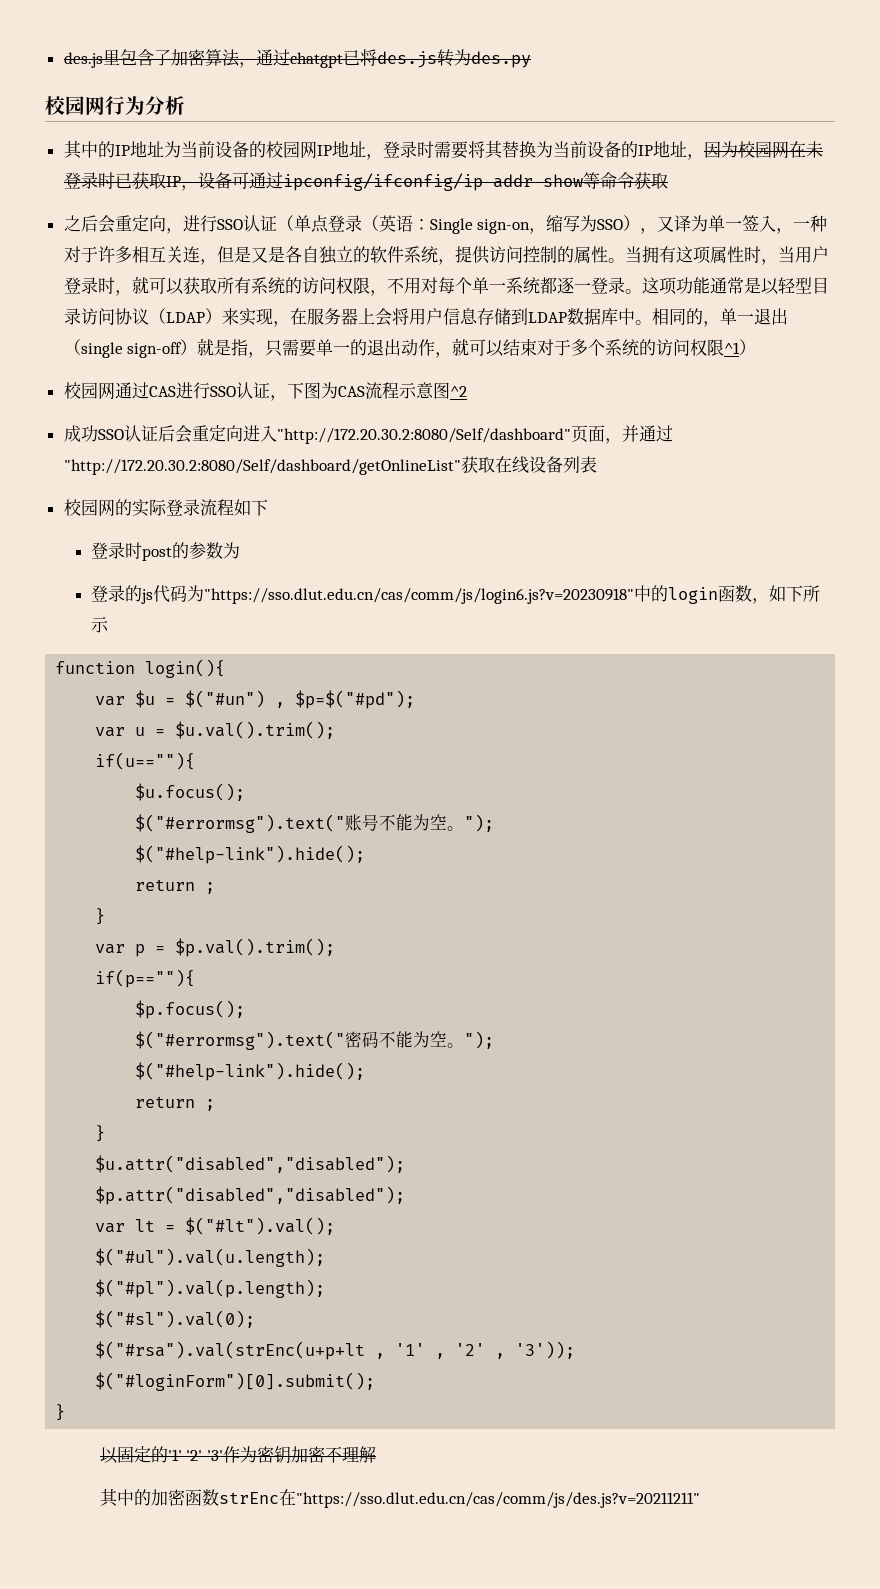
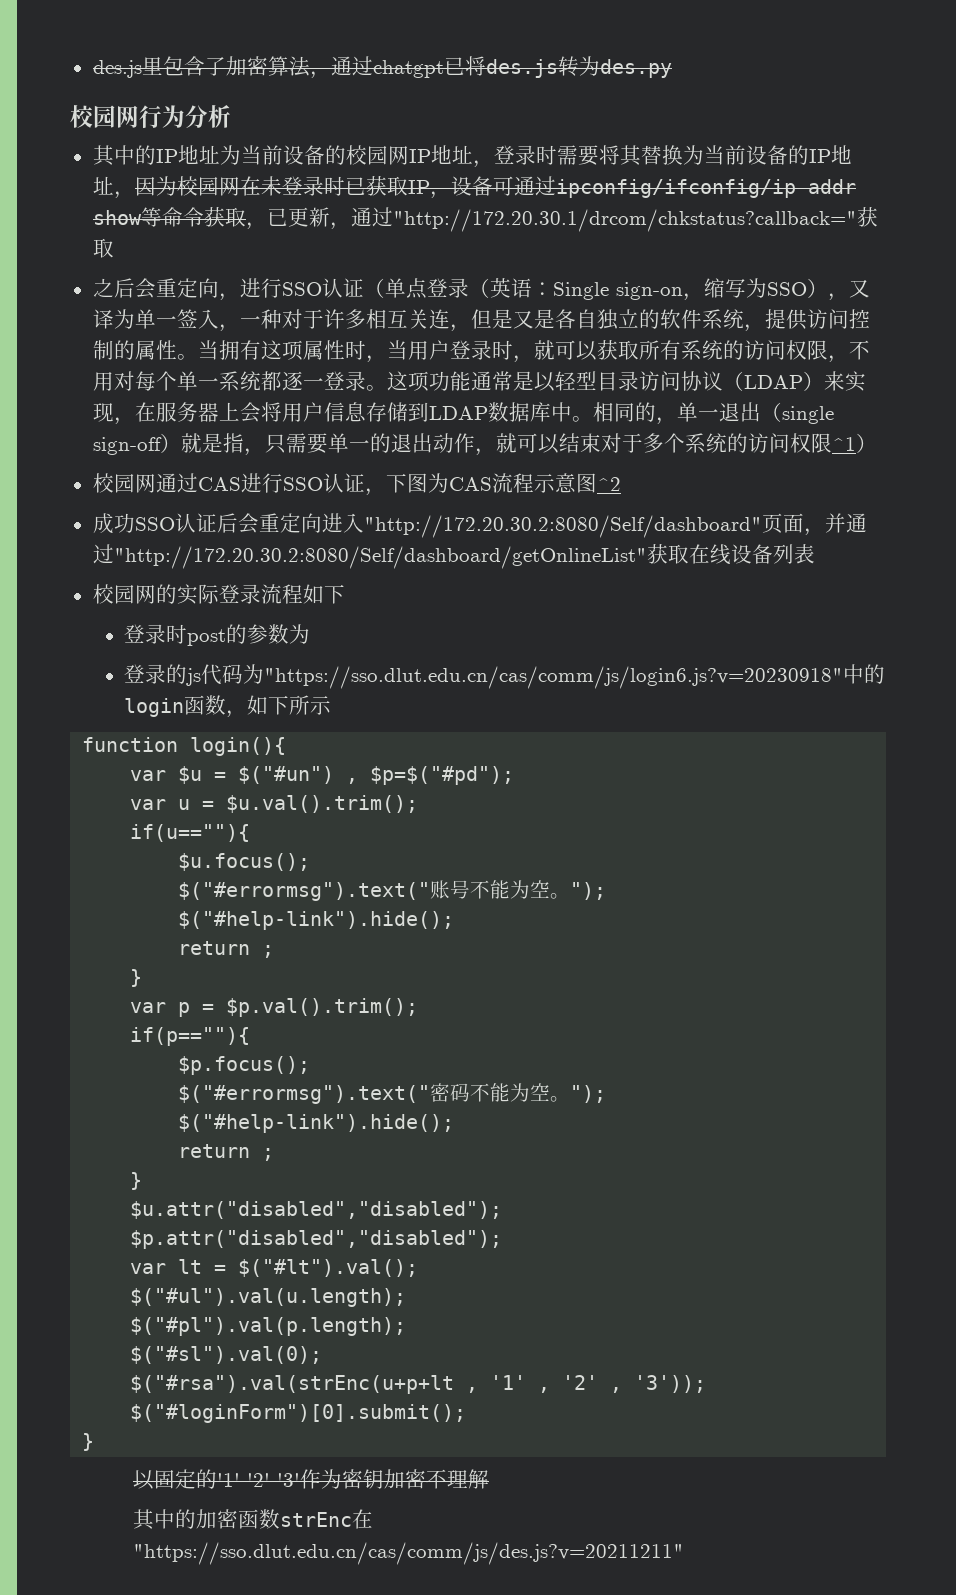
- 其中的IP地址为当前设备的校园网IP地址，登录时需要将其替换为当前设备的IP地址，因为校园网在未登录时已获取IP，设备可通过ipconfig/ifconfig/ip addr show等命令获取
+ 其中的IP地址为当前设备的校园网IP地址，登录时需要将其替换为当前设备的IP地址，因为校园网在未登录时已获取IP，设备可通过ipconfig/ifconfig/ip addr show等命令获取，已更新，通过"http://172.20.30.1/drcom/chkstatus?callback="获取

